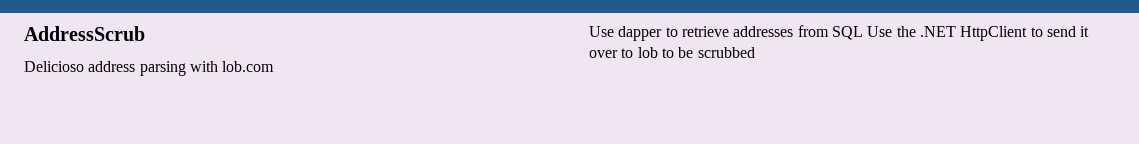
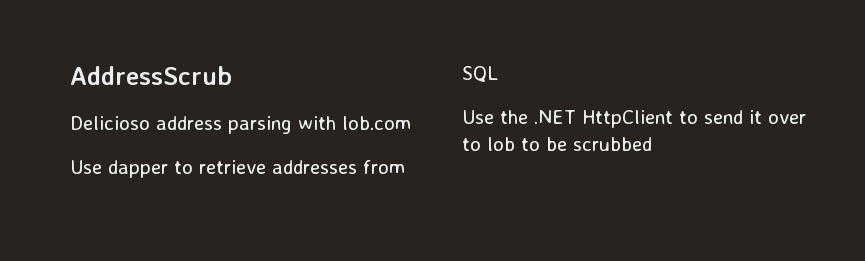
- Use dapper to retrieve addresses from SQL Use the .NET HttpClient to send it over to lob to be scrubbed
+ Use dapper to retrieve addresses from SQL
+ Use the .NET HttpClient to send it over to lob to be scrubbed

